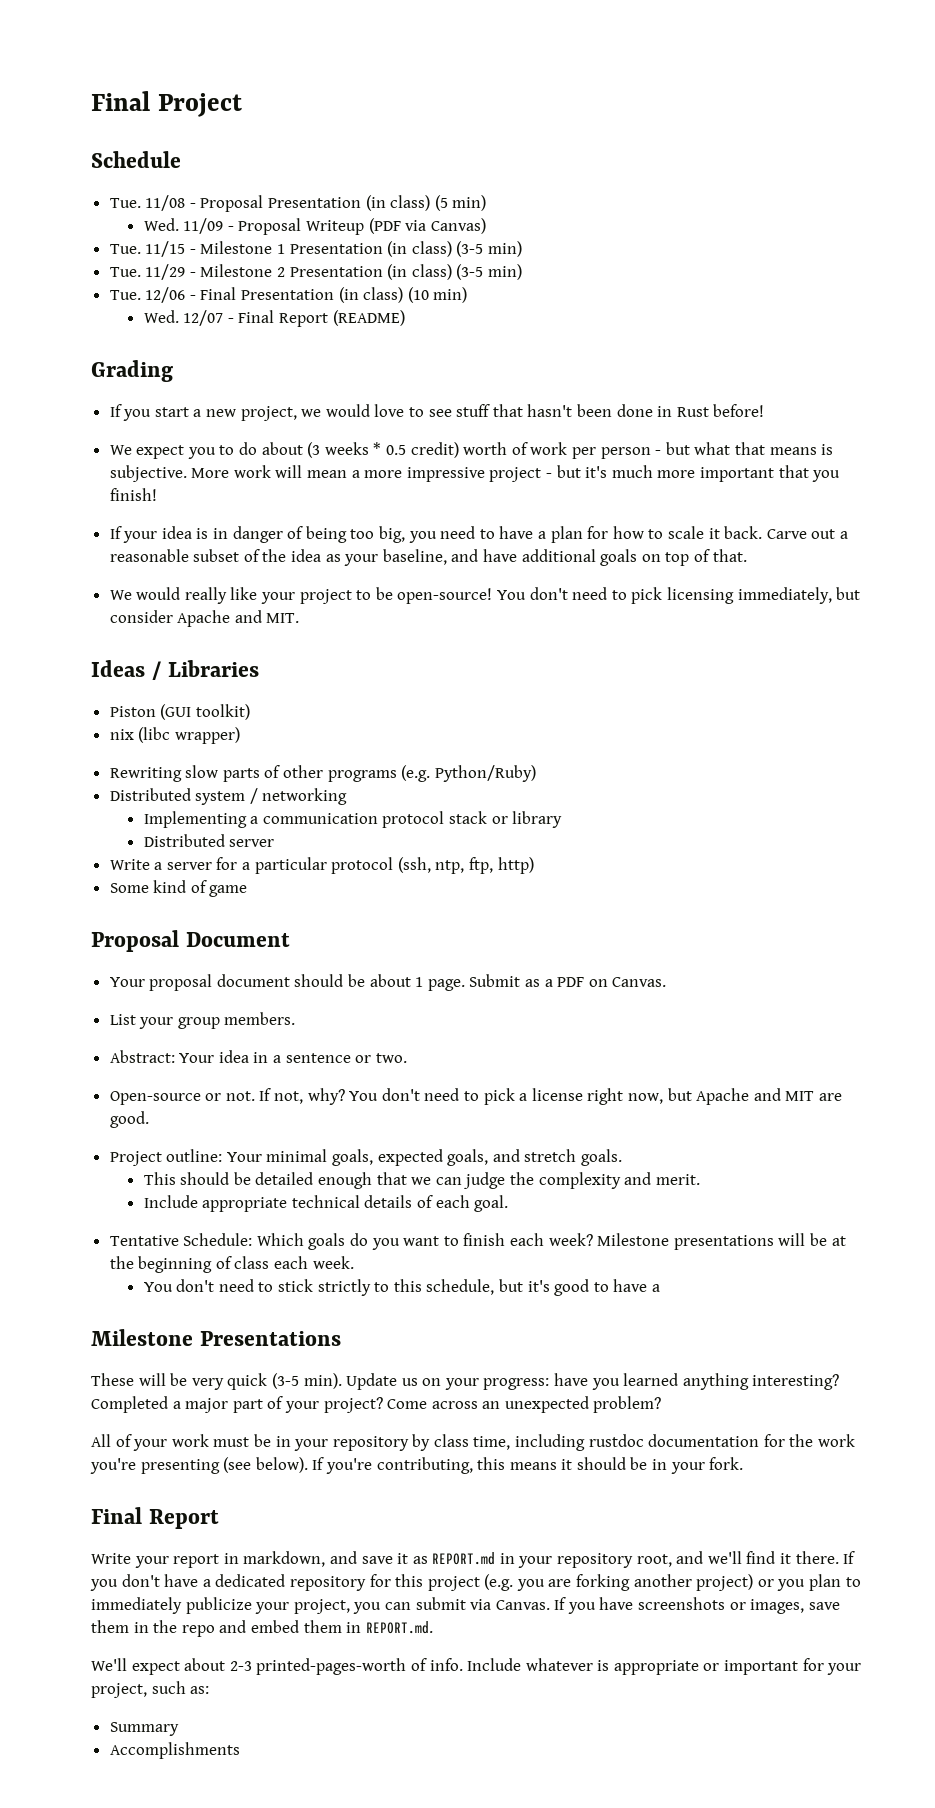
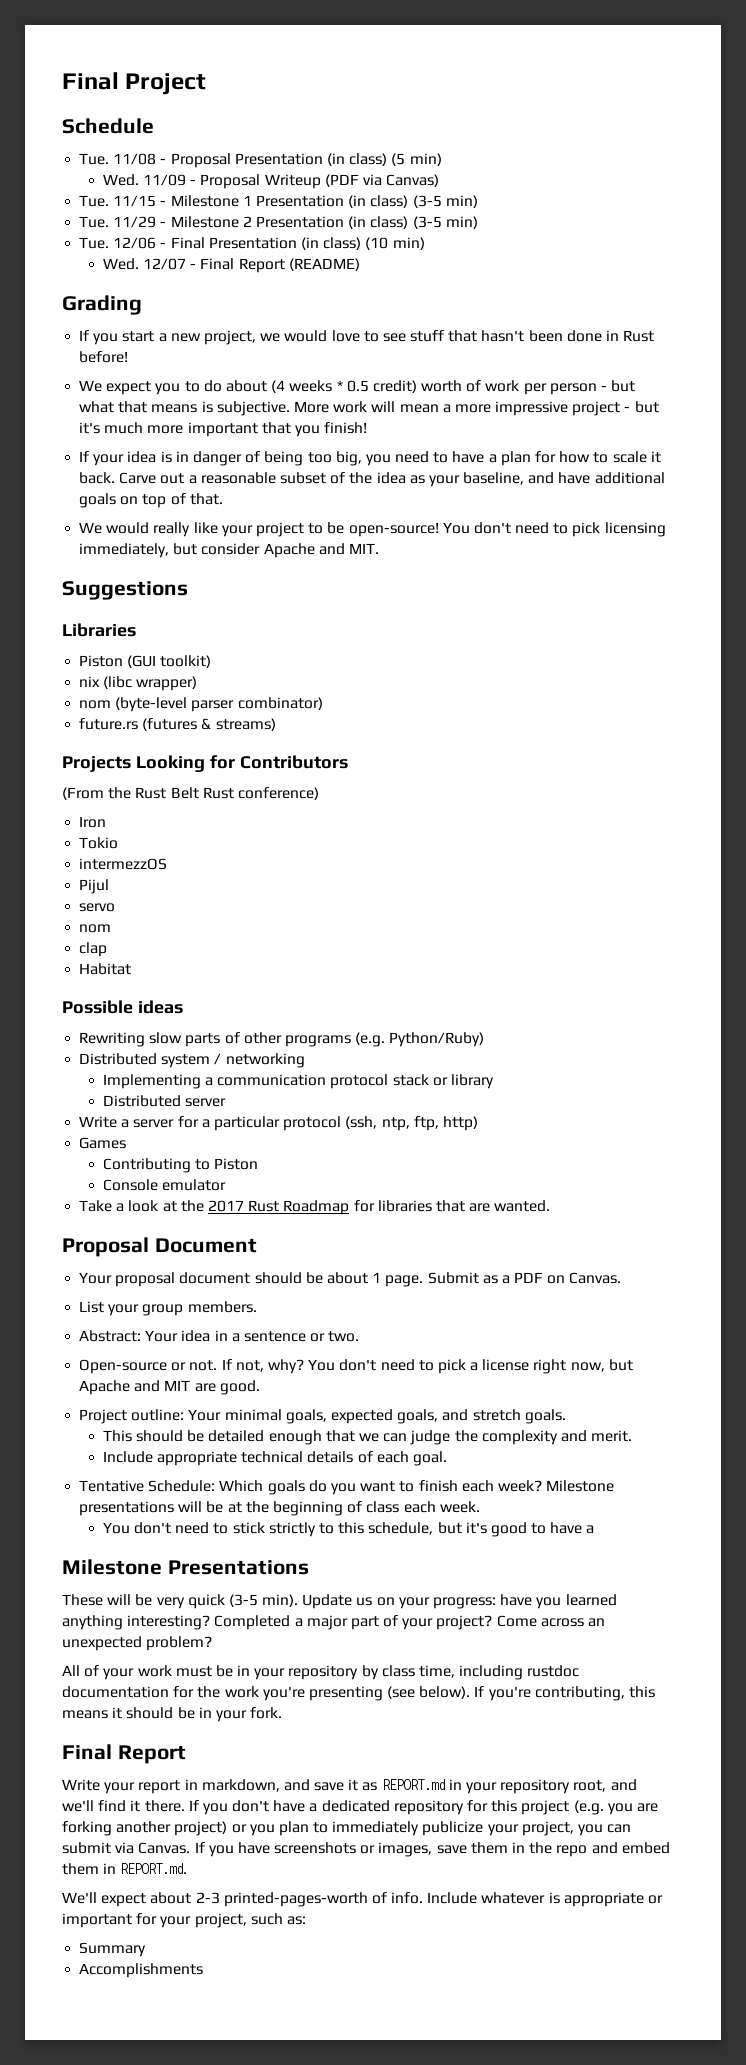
- We expect you to do about (3 weeks * 0.5 credit) worth of work per person - but what that means is subjective.
+ We expect you to do about (4 weeks * 0.5 credit) worth of work per person - but what that means is subjective.
- Ideas / Libraries
+ Suggestions
+ Libraries
+ nom (byte-level parser combinator)
+ future.rs (futures & streams)
+ Projects Looking for Contributors
+ (From the Rust Belt Rust conference)
+ Iron
+ Tokio
+ intermezzOS
+ Pijul
+ servo
+ nom
+ clap
+ Habitat
+ Possible ideas
- Some kind of game
+ Games
+ Contributing to Piston
+ Console emulator
+ Take a look at the 2017 Rust Roadmap for libraries that are wanted.

